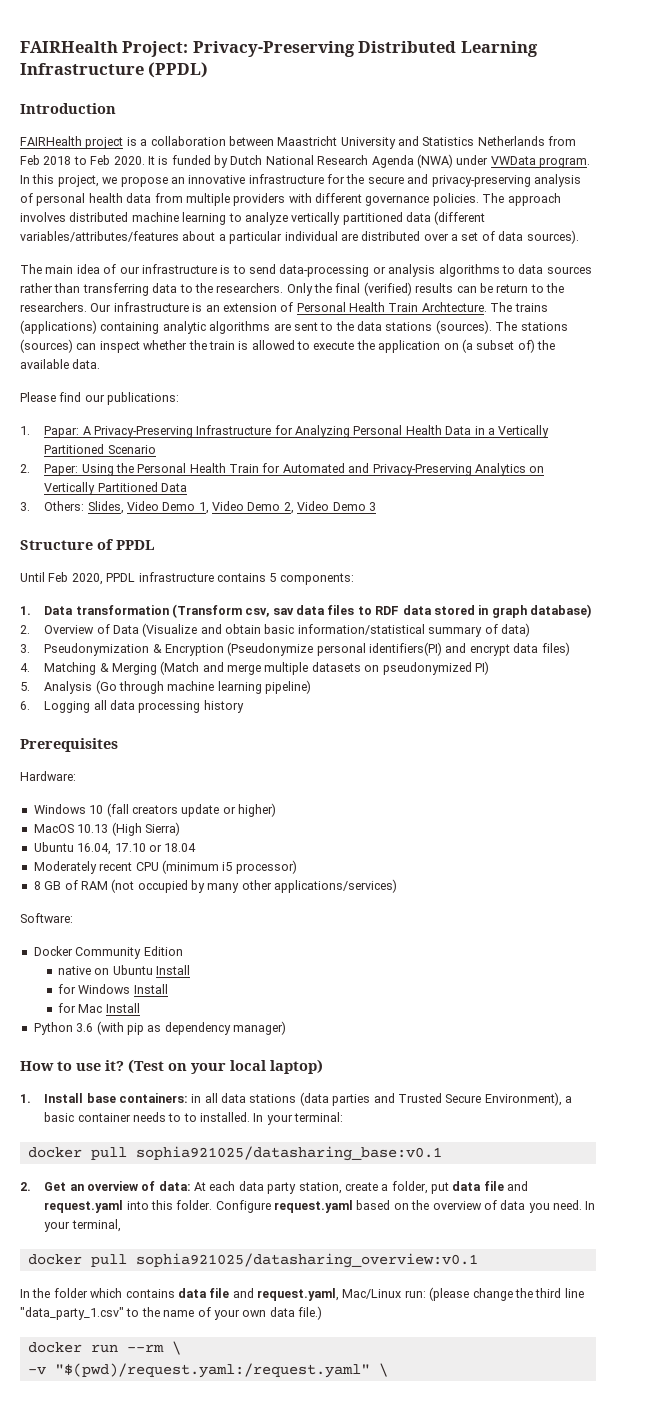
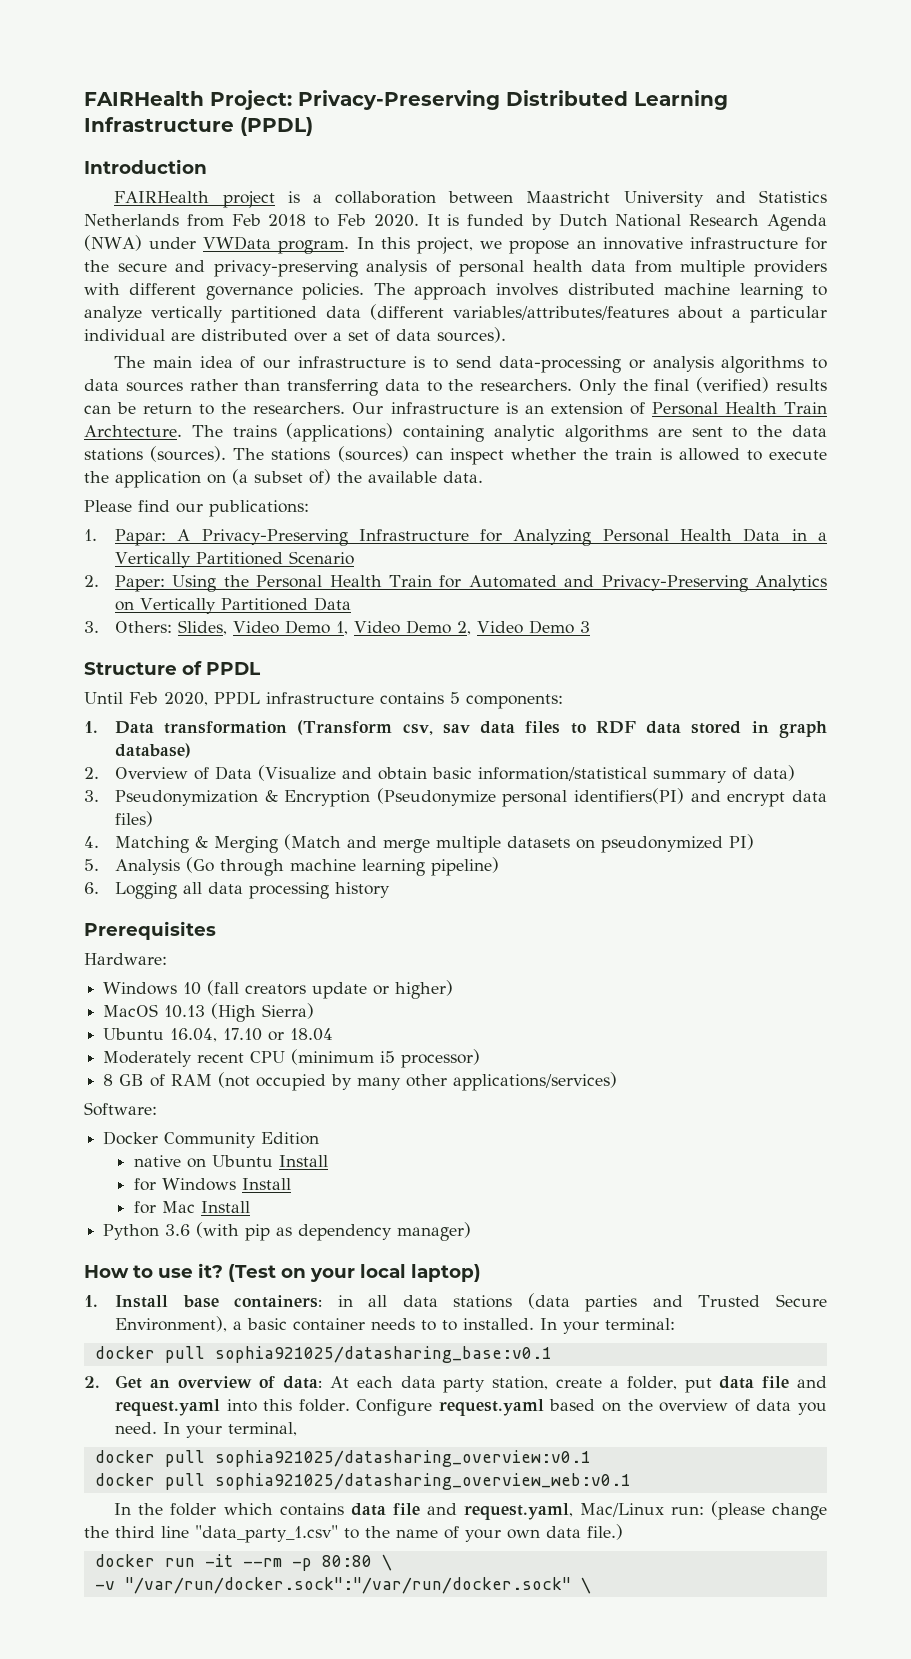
+ docker pull sophia921025/datasharing_overview_web:v0.1
- docker run --rm \
+ docker run -it --rm -p 80:80 \
- -v "$(pwd)/request.yaml:/request.yaml" \
+ -v "/var/run/docker.sock":"/var/run/docker.sock" \

